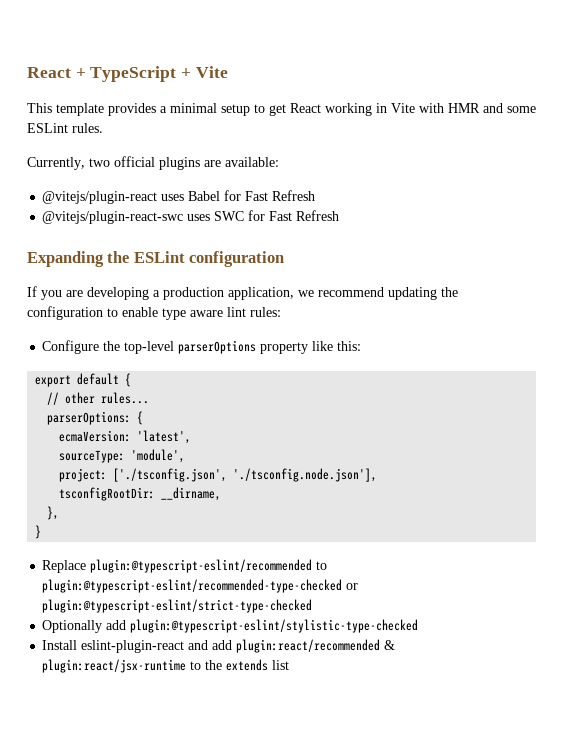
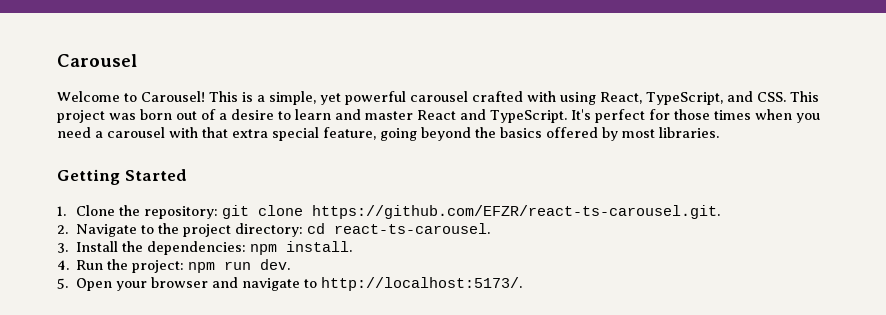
- React + TypeScript + Vite
- This template provides a minimal setup to get React working in Vite with HMR and some ESLint rules.
- Currently, two official plugins are available:
- @vitejs/plugin-react uses Babel for Fast Refresh
- @vitejs/plugin-react-swc uses SWC for Fast Refresh
- Expanding the ESLint configuration
- If you are developing a production application, we recommend updating the configuration to enable type aware lint rules:
- Configure the top-level parserOptions property like this:
- export default {
- // other rules...
- parserOptions: {
- ecmaVersion: 'latest',
- sourceType: 'module',
- project: ['./tsconfig.json', './tsconfig.node.json'],
- tsconfigRootDir: __dirname,
- },
- }
- Replace plugin:@typescript-eslint/recommended to plugin:@typescript-eslint/recommended-type-checked or plugin:@typescript-eslint/strict-type-checked
- Optionally add plugin:@typescript-eslint/stylistic-type-checked
- Install eslint-plugin-react and add plugin:react/recommended & plugin:react/jsx-runtime to the extends list
+ Carousel
+ Welcome to Carousel! This is a simple, yet powerful carousel crafted with using React, TypeScript, and CSS. This project was born out of a desire to learn and master React and TypeScript. It's perfect for those times when you need a carousel with that extra special feature, going beyond the basics offered by most libraries.
+ Getting Started
+ 1. Clone the repository: git clone https://github.com/EFZR/react-ts-carousel.git.
+ 2. Navigate to the project directory: cd react-ts-carousel.
+ 3. Install the dependencies: npm install.
+ 4. Run the project: npm run dev.
+ 5. Open your browser and navigate to http://localhost:5173/.

